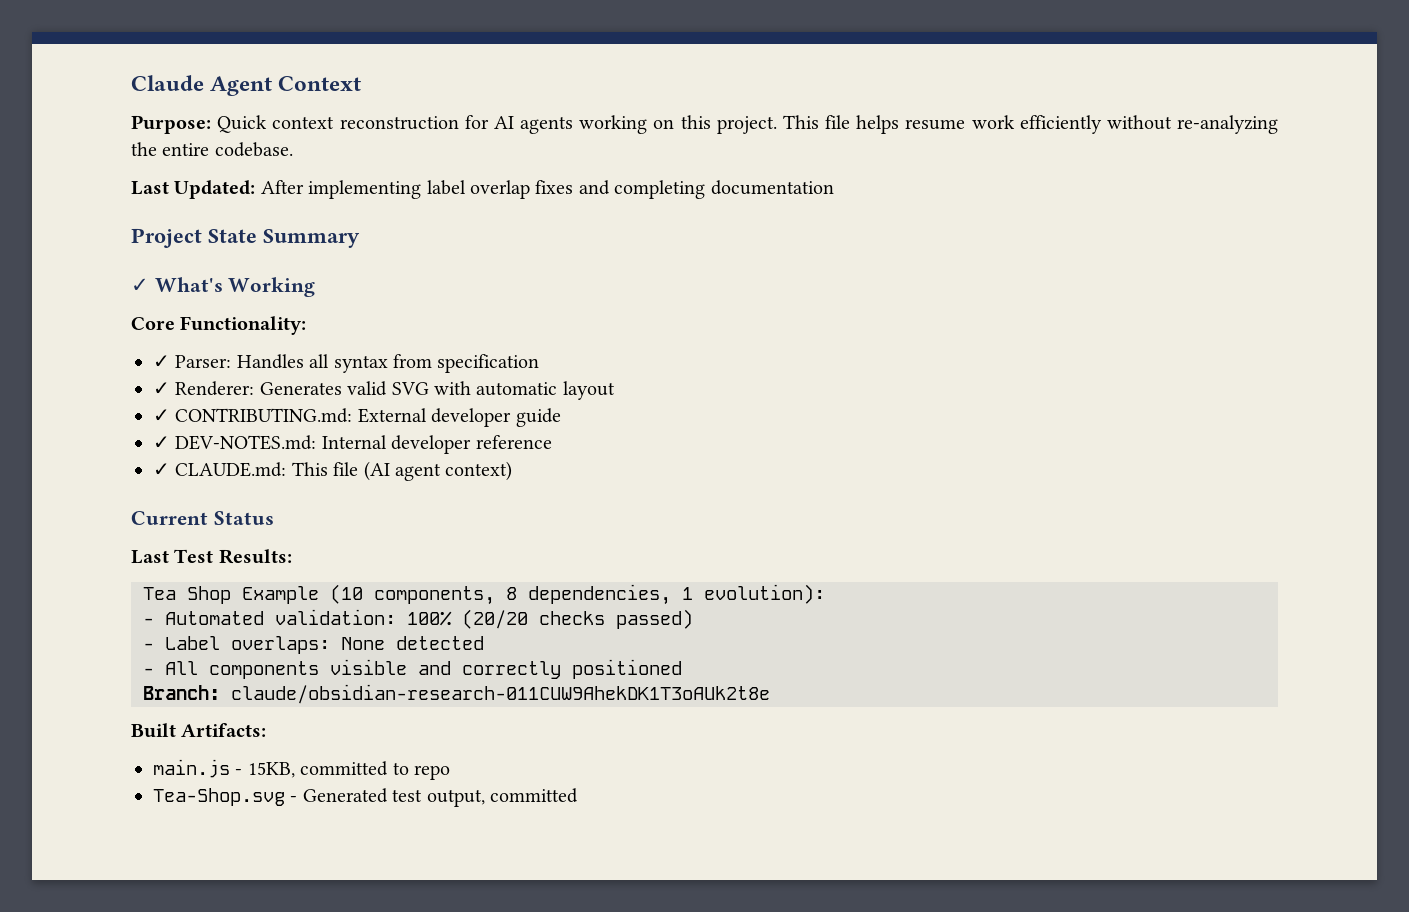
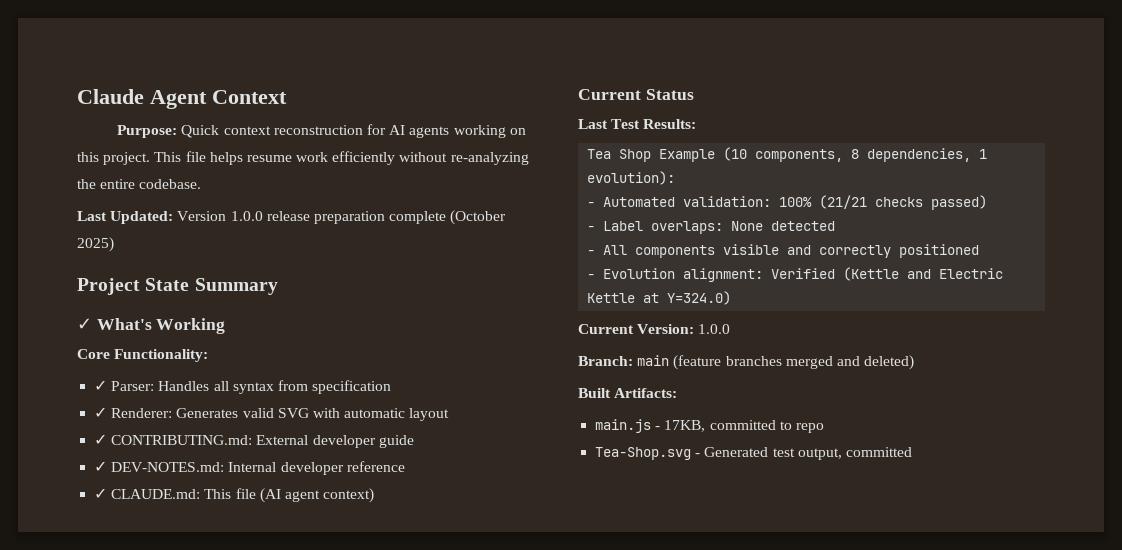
- Last Updated: After implementing label overlap fixes and completing documentation
+ Last Updated: Version 1.0.0 release preparation complete (October 2025)
- - Automated validation: 100% (20/20 checks passed)
+ - Automated validation: 100% (21/21 checks passed)
- Branch: claude/obsidian-research-011CUW9AhekDK1T3oAUk2t8e
+ - Evolution alignment: Verified (Kettle and Electric Kettle at Y=324.0)
+ Current Version: 1.0.0
+ Branch: main (feature branches merged and deleted)
- main.js - 15KB, committed to repo
+ main.js - 17KB, committed to repo

